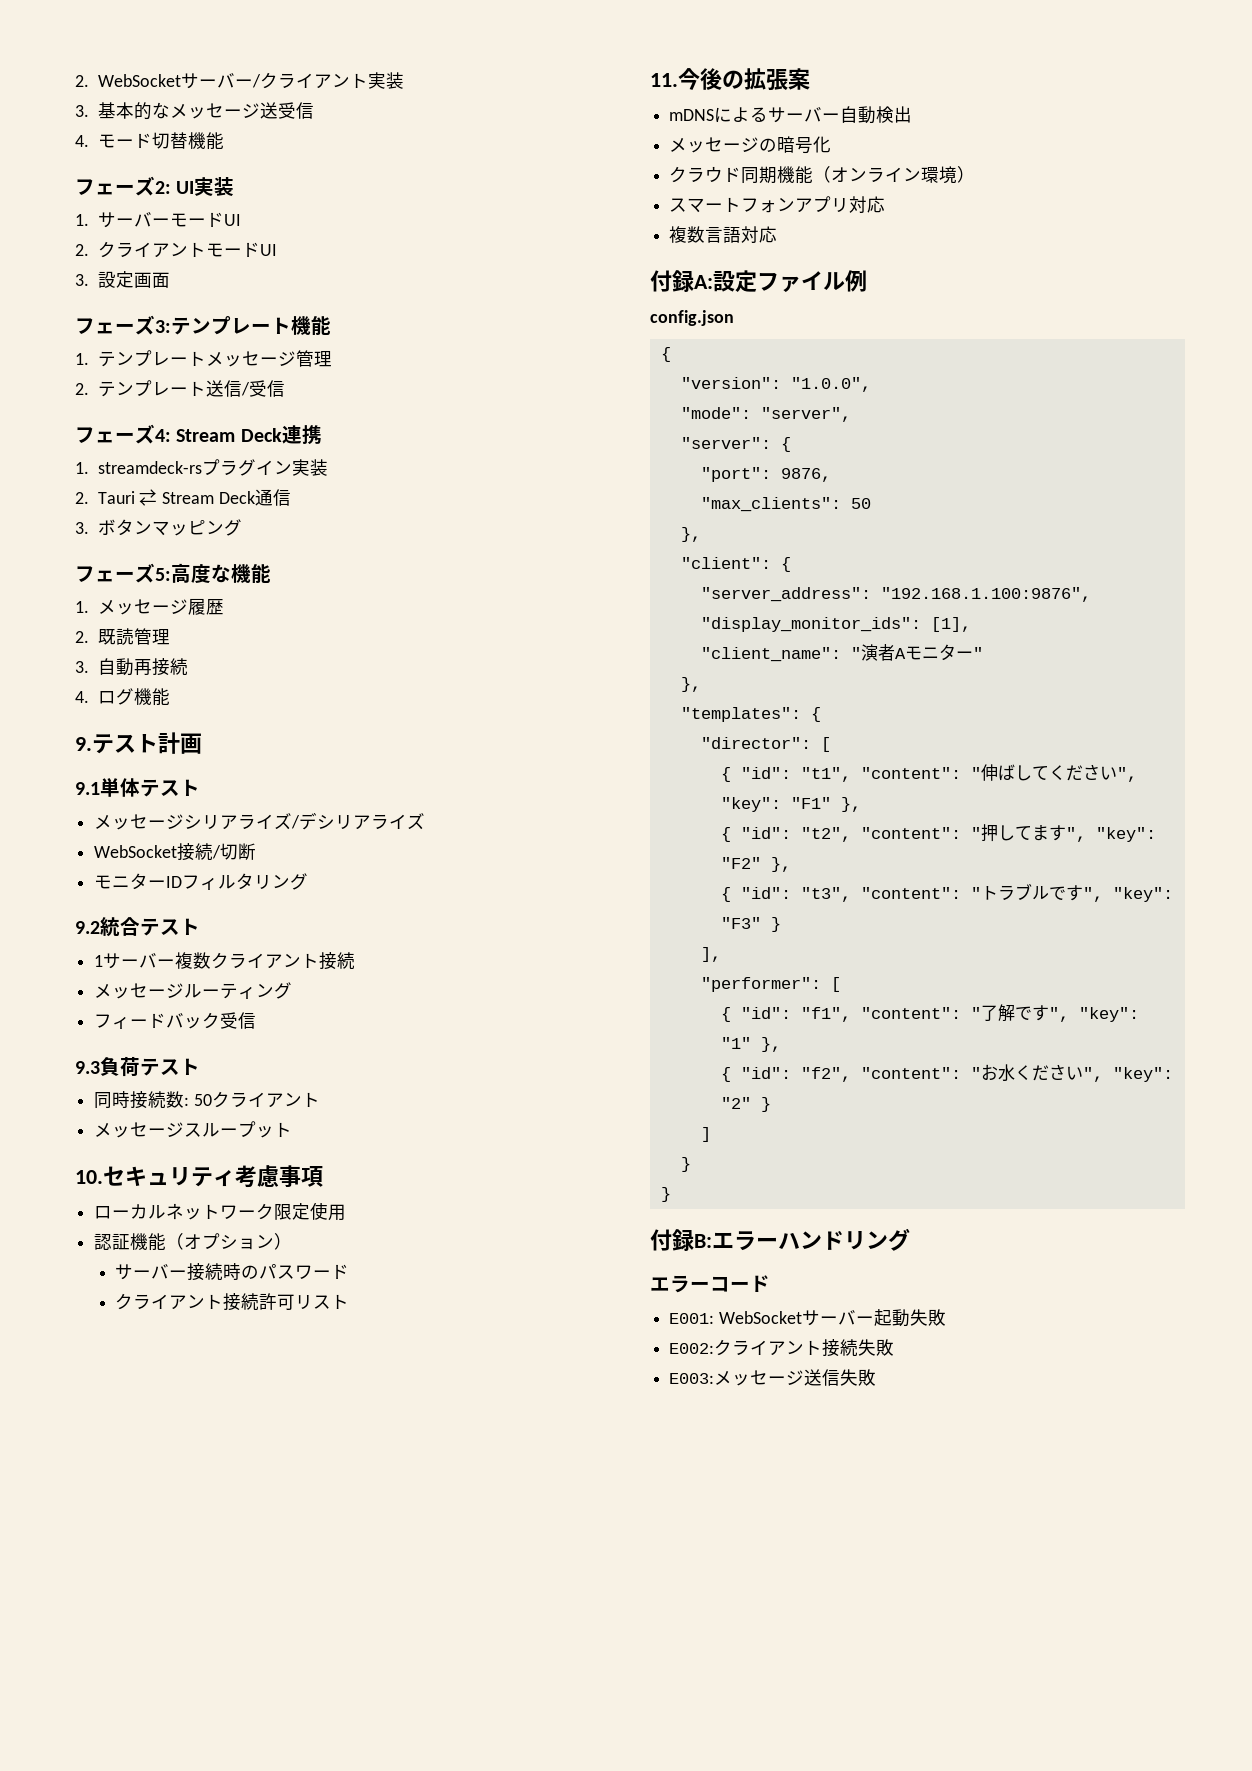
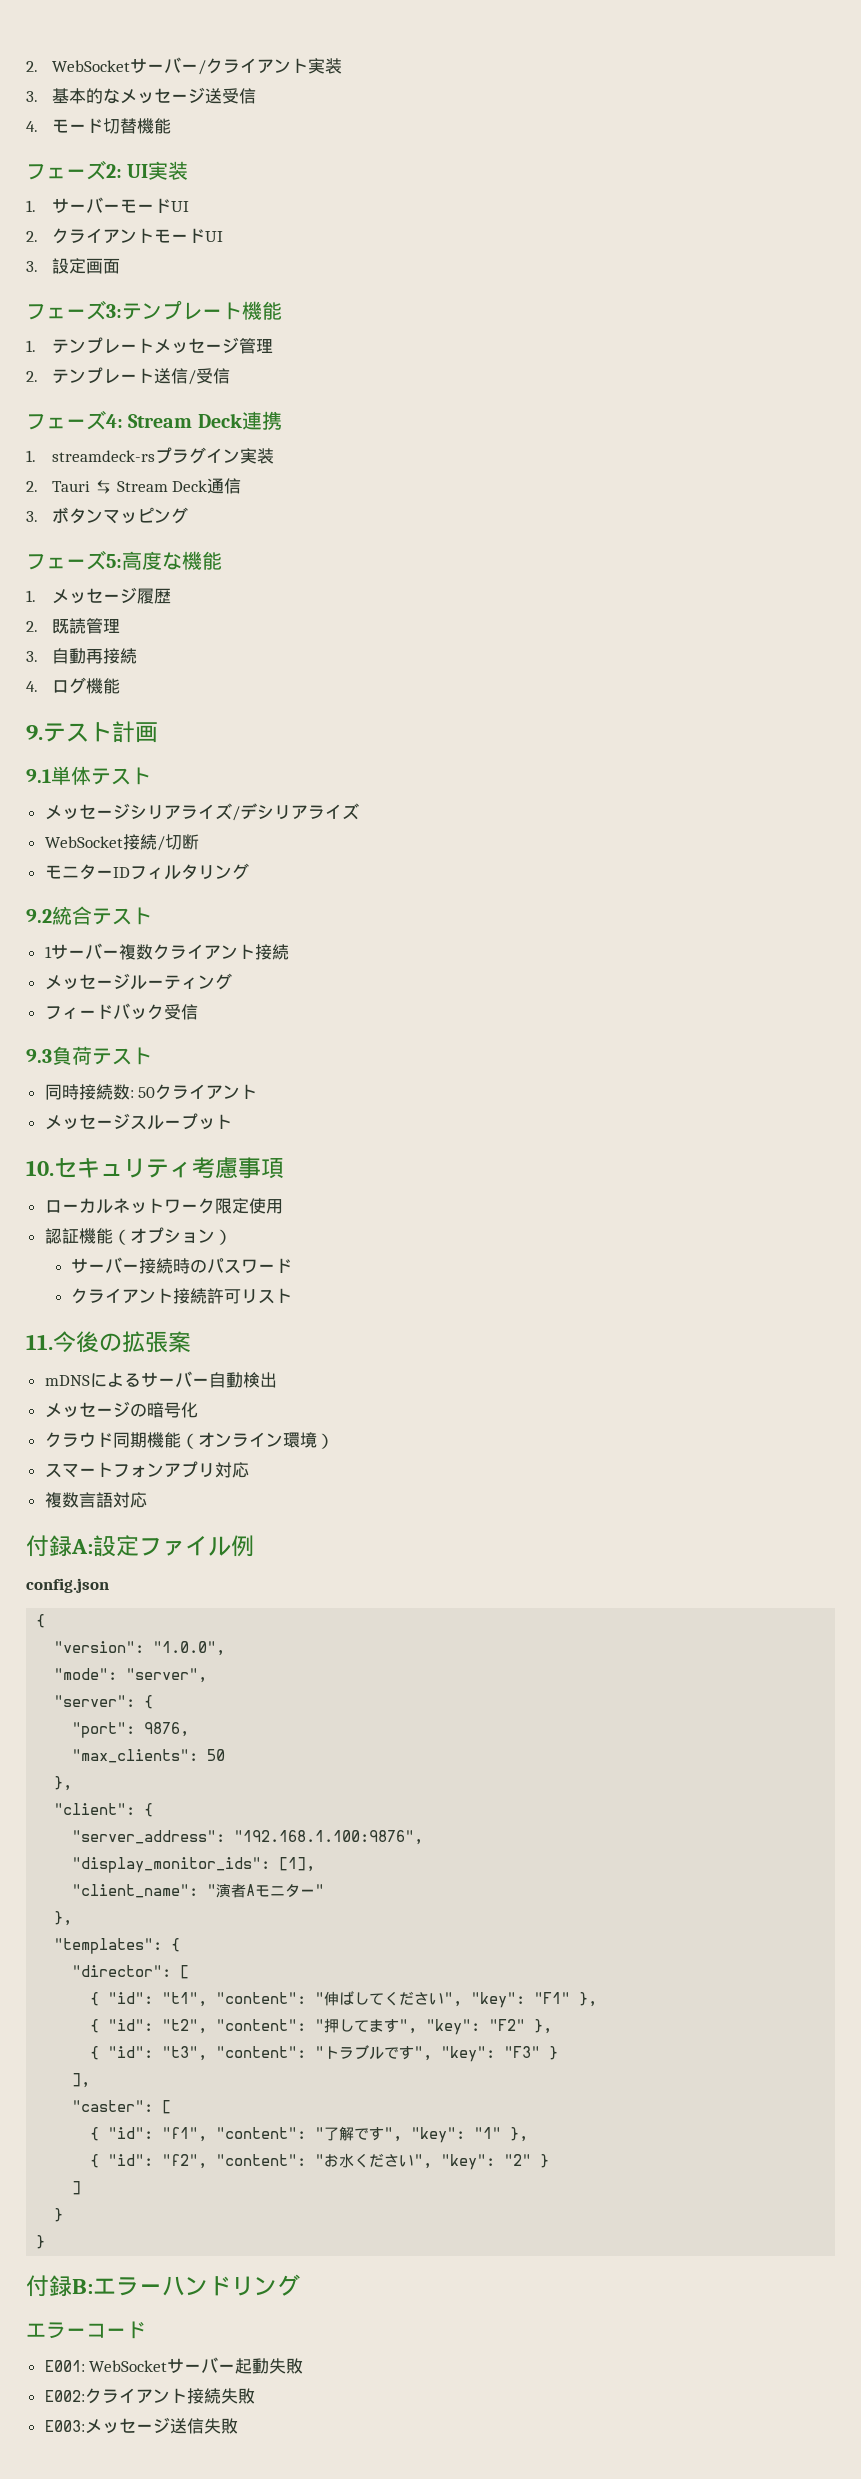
- "performer": [
+ "caster": [

